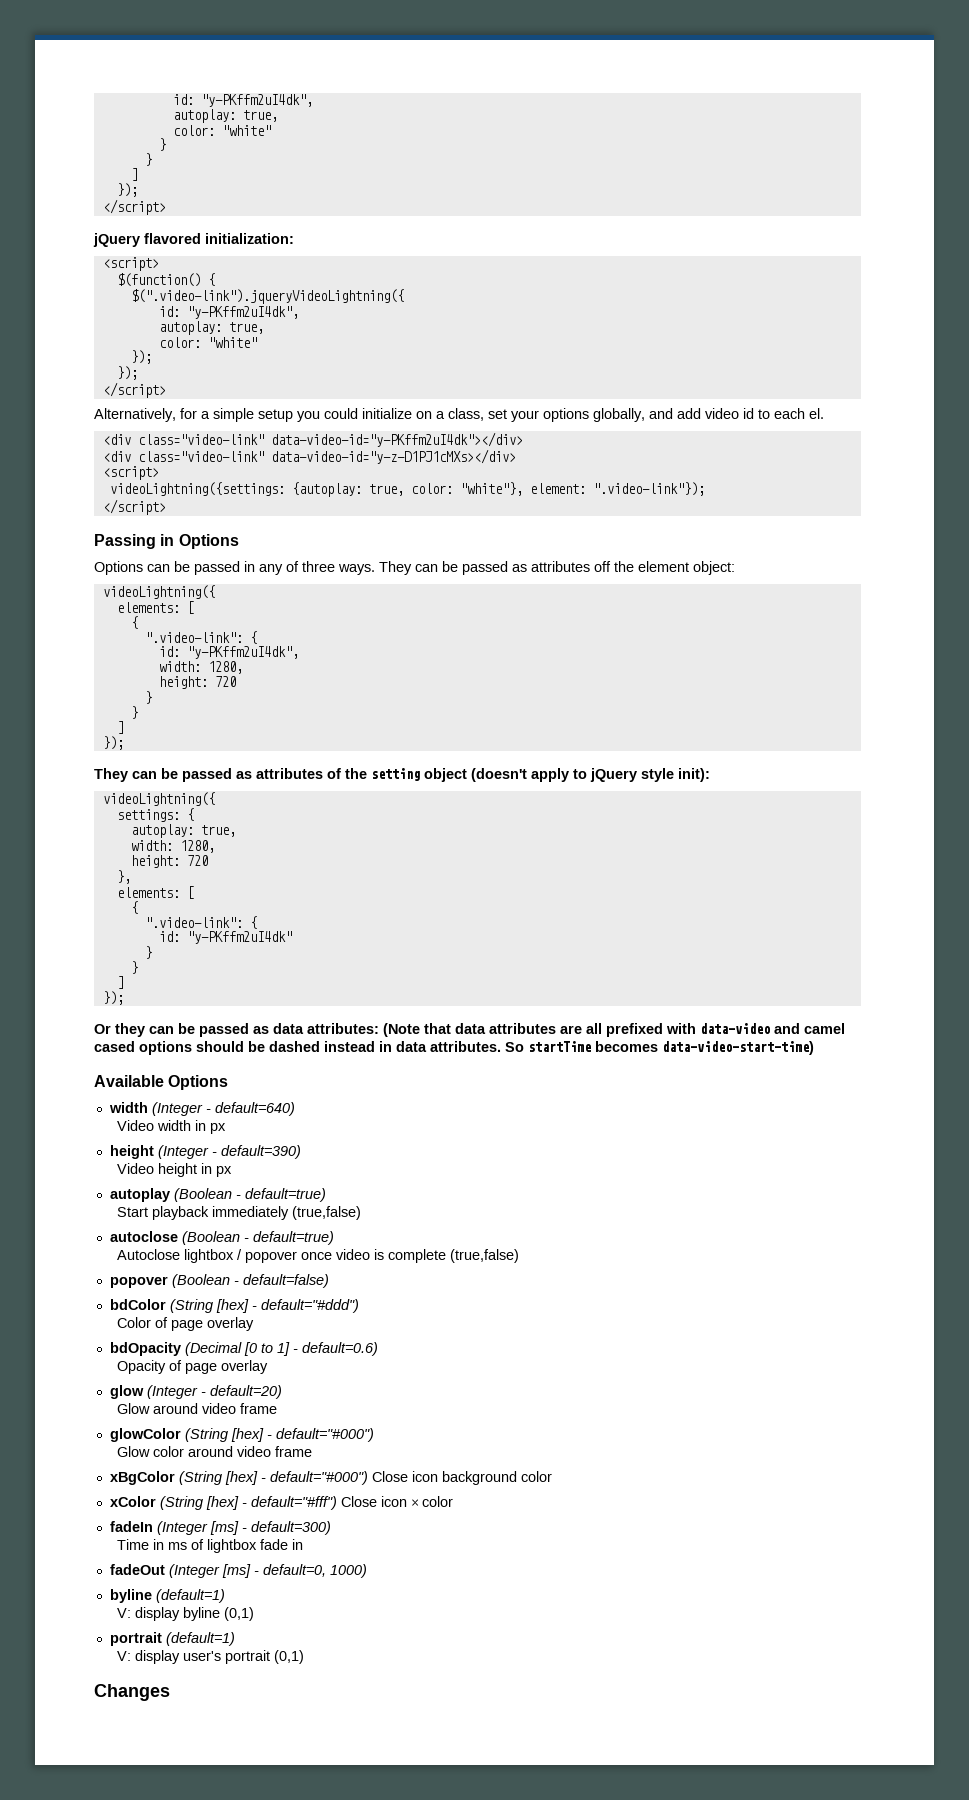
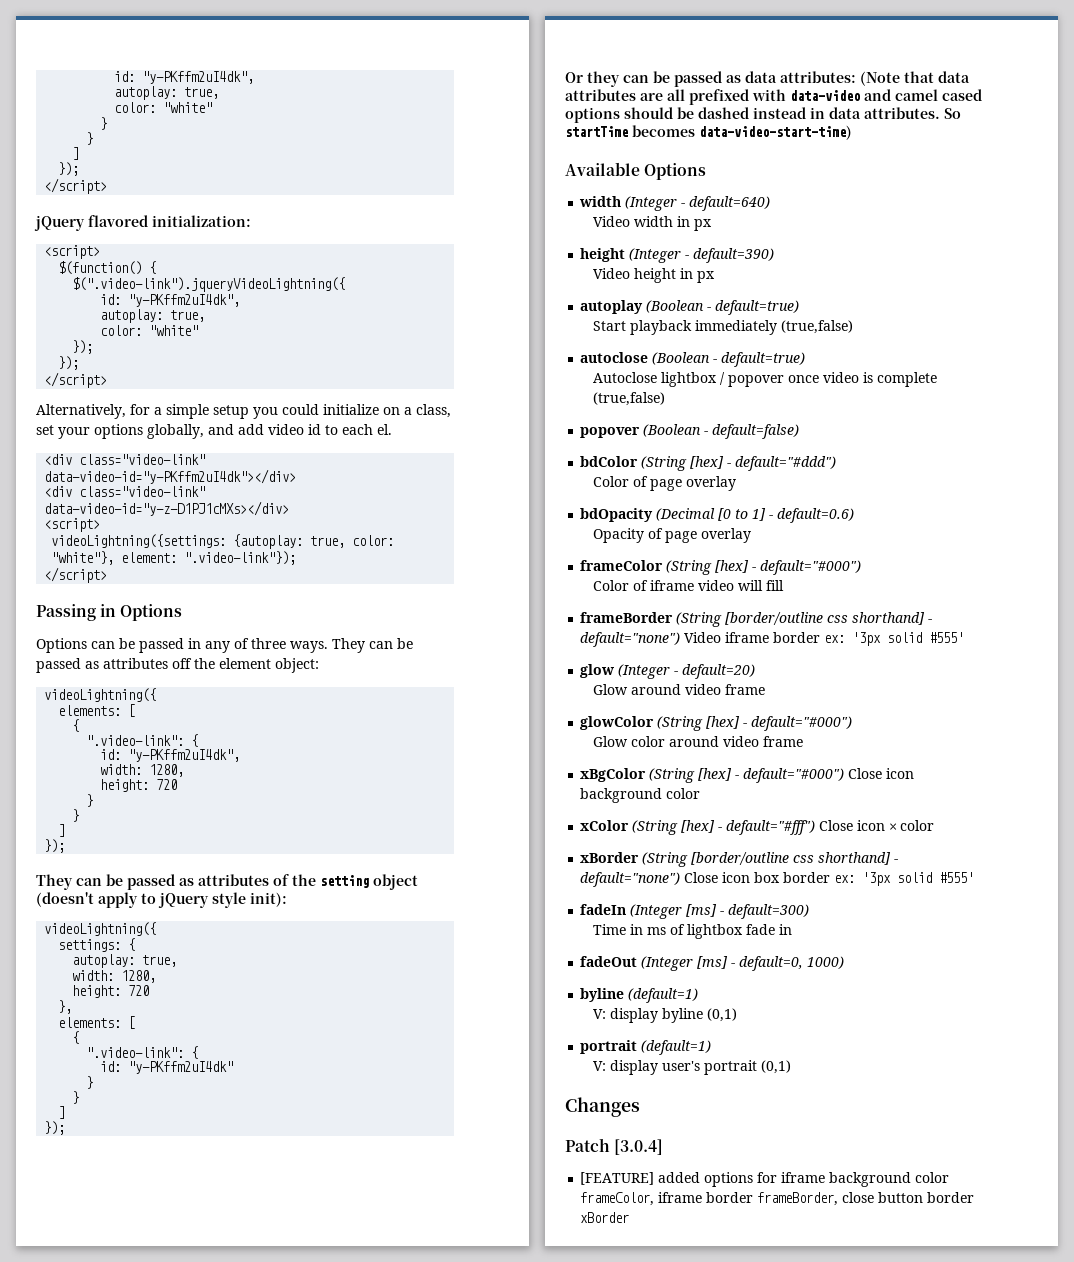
+ frameColor (String [hex] - default="#000")
+ Color of iframe video will fill
+ frameBorder (String [border/outline css shorthand] - default="none") Video iframe border ex: '3px solid #555'
+ xBorder (String [border/outline css shorthand] - default="none") Close icon box border ex: '3px solid #555'
+ Patch [3.0.4]
+ [FEATURE] added options for iframe background color frameColor, iframe border frameBorder, close button border xBorder

